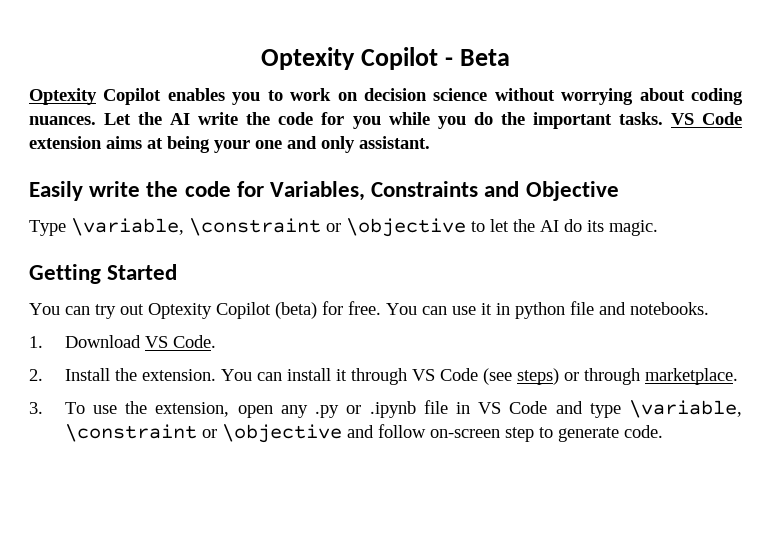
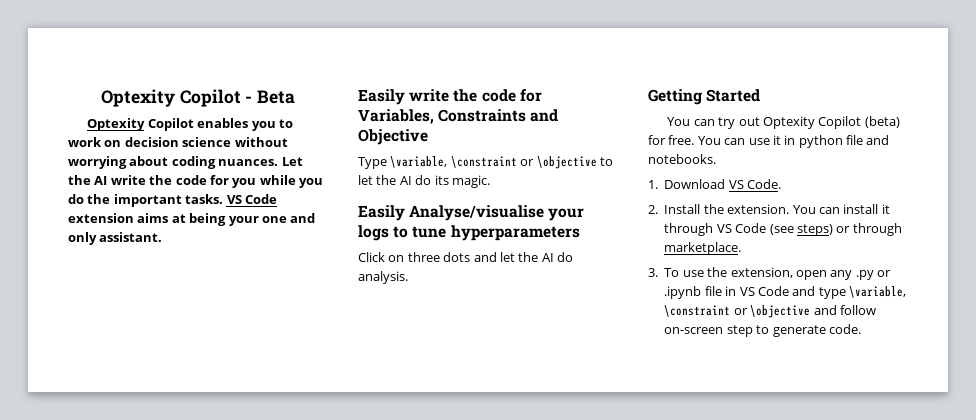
+ Easily Analyse/visualise your logs to tune hyperparameters
+ Click on three dots and let the AI do analysis.

